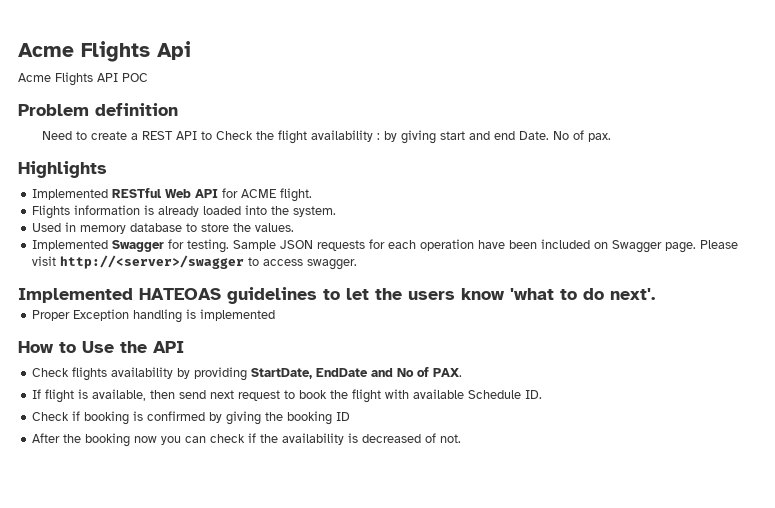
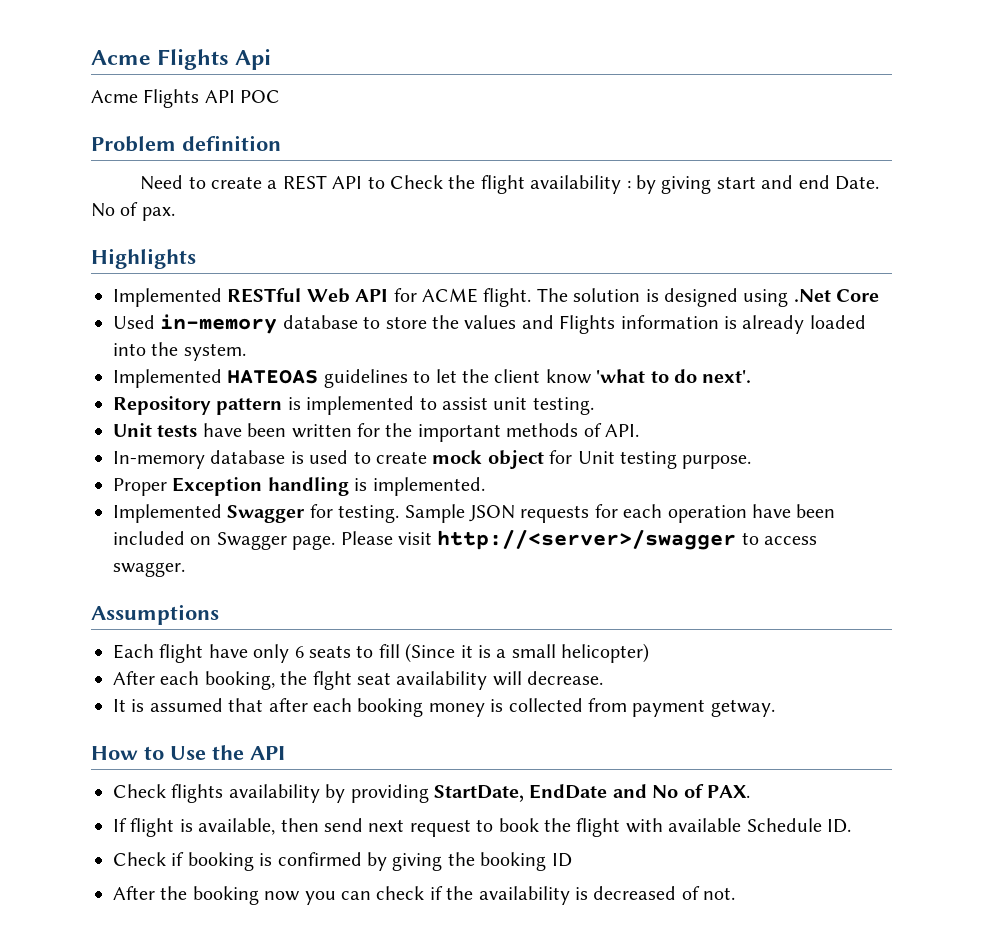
- Implemented RESTful Web API for ACME flight.
- Flights information is already loaded into the system.
+ Implemented RESTful Web API for ACME flight. The solution is designed using .Net Core
+ Used in-memory database to store the values and Flights information is already loaded into the system.
- Used in memory database to store the values.
+ Implemented HATEOAS guidelines to let the client know 'what to do next'.
+ Repository pattern is implemented to assist unit testing.
+ Unit tests have been written for the important methods of API.
+ In-memory database is used to create mock object for Unit testing purpose.
+ Proper Exception handling is implemented.
- Implemented HATEOAS guidelines to let the users know 'what to do next'.
- Proper Exception handling is implemented
+ Assumptions
+ Each flight have only 6 seats to fill (Since it is a small helicopter)
+ After each booking, the flght seat availability will decrease.
+ It is assumed that after each booking money is collected from payment getway.

